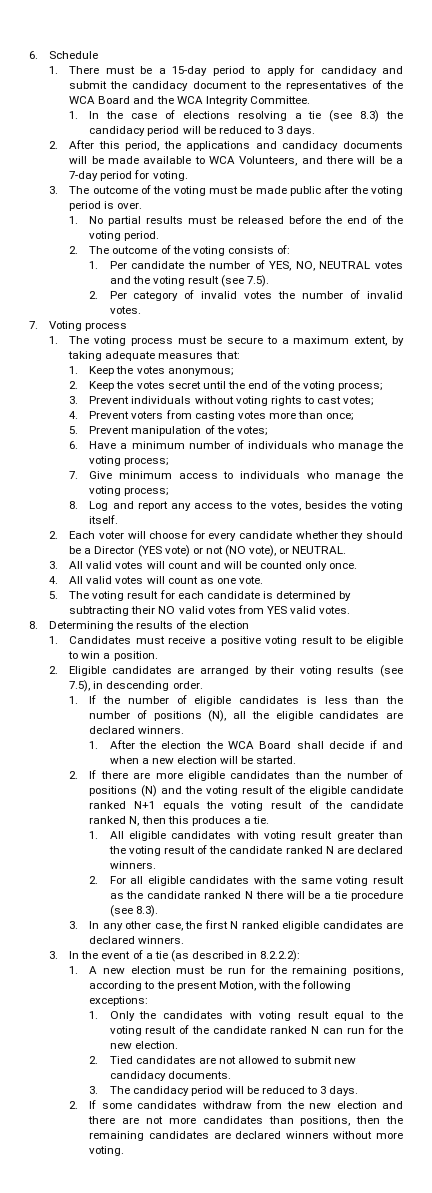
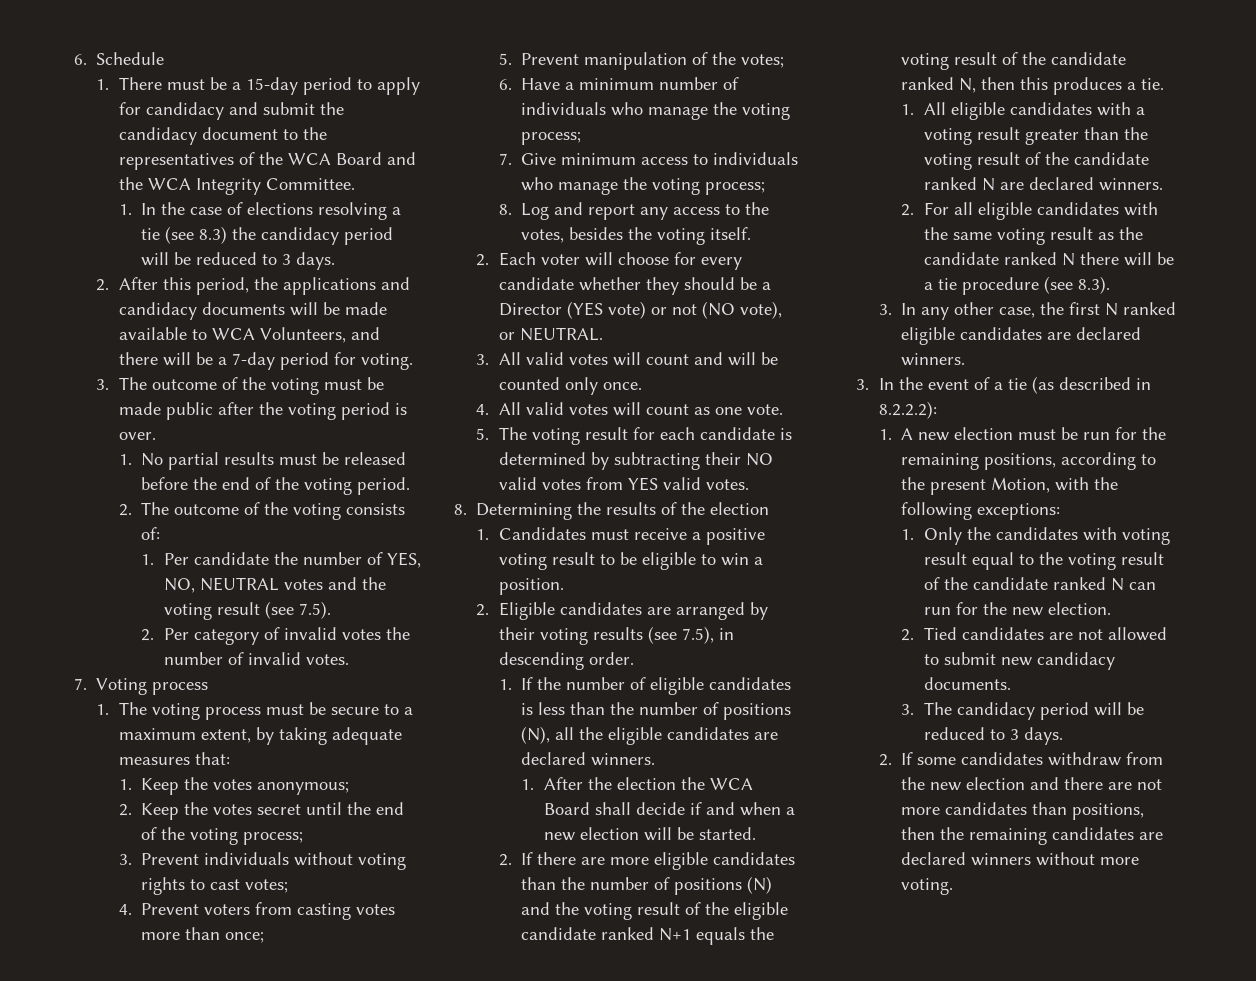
- 1. All eligible candidates with voting result greater than the voting result of the candidate ranked N are declared winners.
+ 1. All eligible candidates with a voting result greater than the voting result of the candidate ranked N are declared winners.

